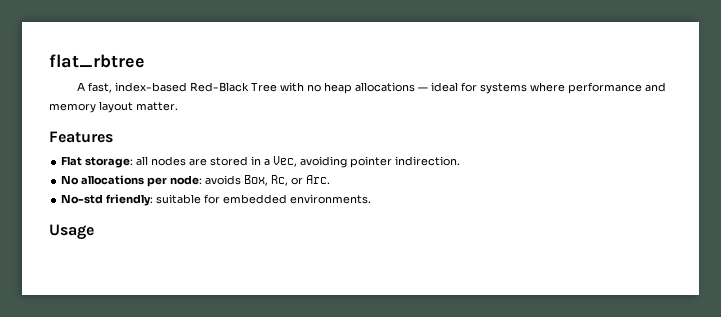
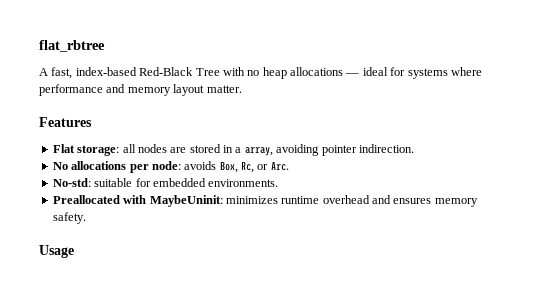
- Flat storage: all nodes are stored in a Vec, avoiding pointer indirection.
+ Flat storage: all nodes are stored in a array, avoiding pointer indirection.
- No-std friendly: suitable for embedded environments.
+ No-std: suitable for embedded environments.
+ Preallocated with MaybeUninit: minimizes runtime overhead and ensures memory safety.

